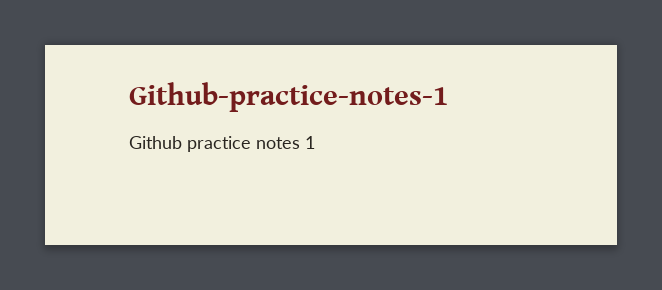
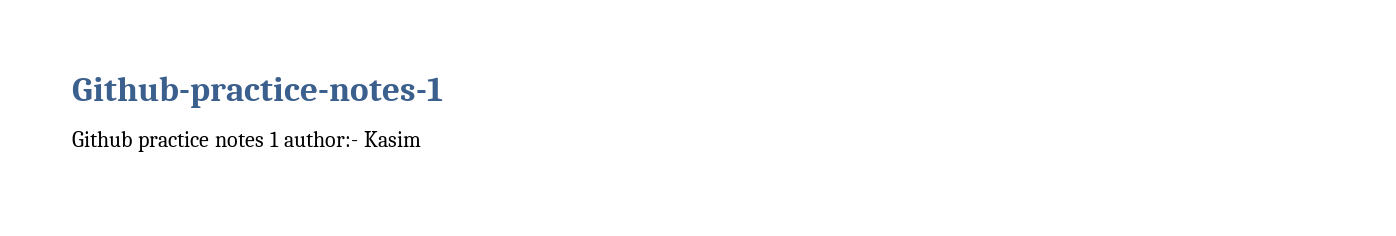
- Github practice notes 1
+ Github practice notes 1 author:- Kasim

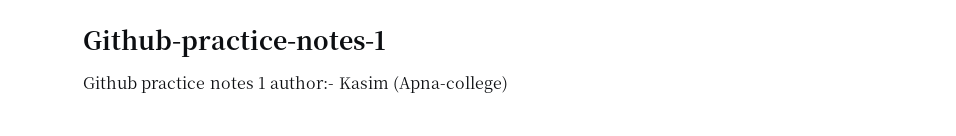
- Github practice notes 1 author:- Kasim
+ Github practice notes 1 author:- Kasim (Apna-college)

